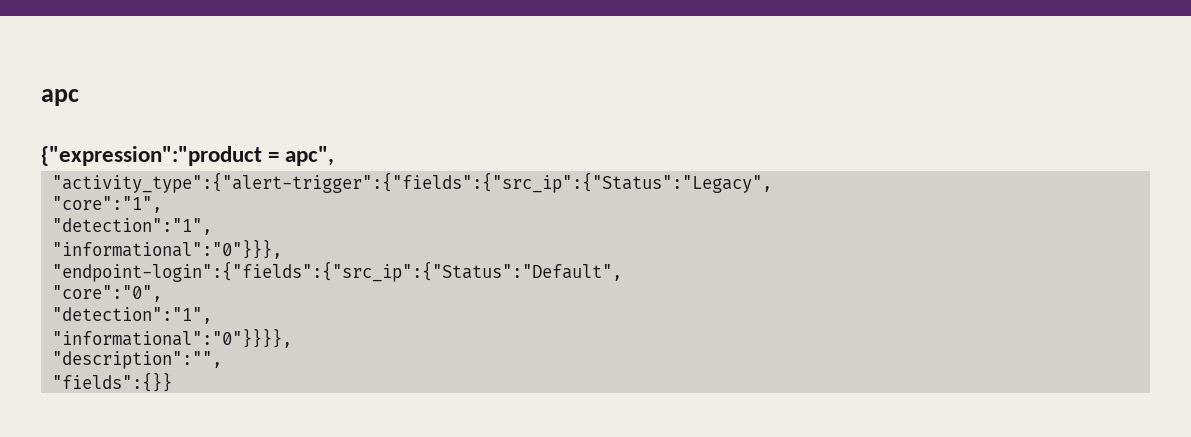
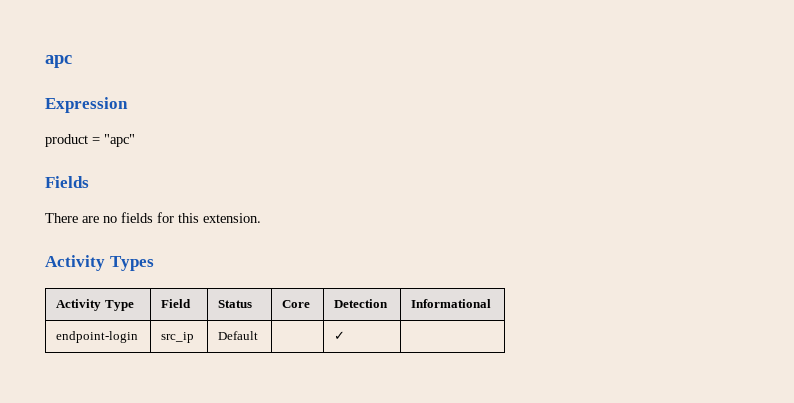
- {"expression":"product = apc",
- "activity_type":{"alert-trigger":{"fields":{"src_ip":{"Status":"Legacy",
- "core":"1",
- "detection":"1",
- "informational":"0"}}},
- "endpoint-login":{"fields":{"src_ip":{"Status":"Default",
- "core":"0",
- "detection":"1",
- "informational":"0"}}}},
- "description":"",
- "fields":{}}
+ Expression
+ product = "apc"
+ Fields
+ There are no fields for this extension.
+ Activity Types
+ Activity Type | Field | Status | Core | Detection | Informational
+ endpoint-login | src_ip | Default | | ✓ |

